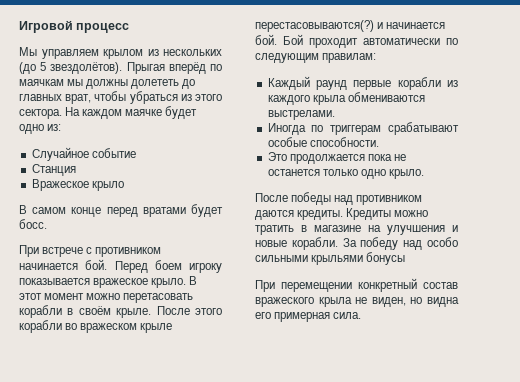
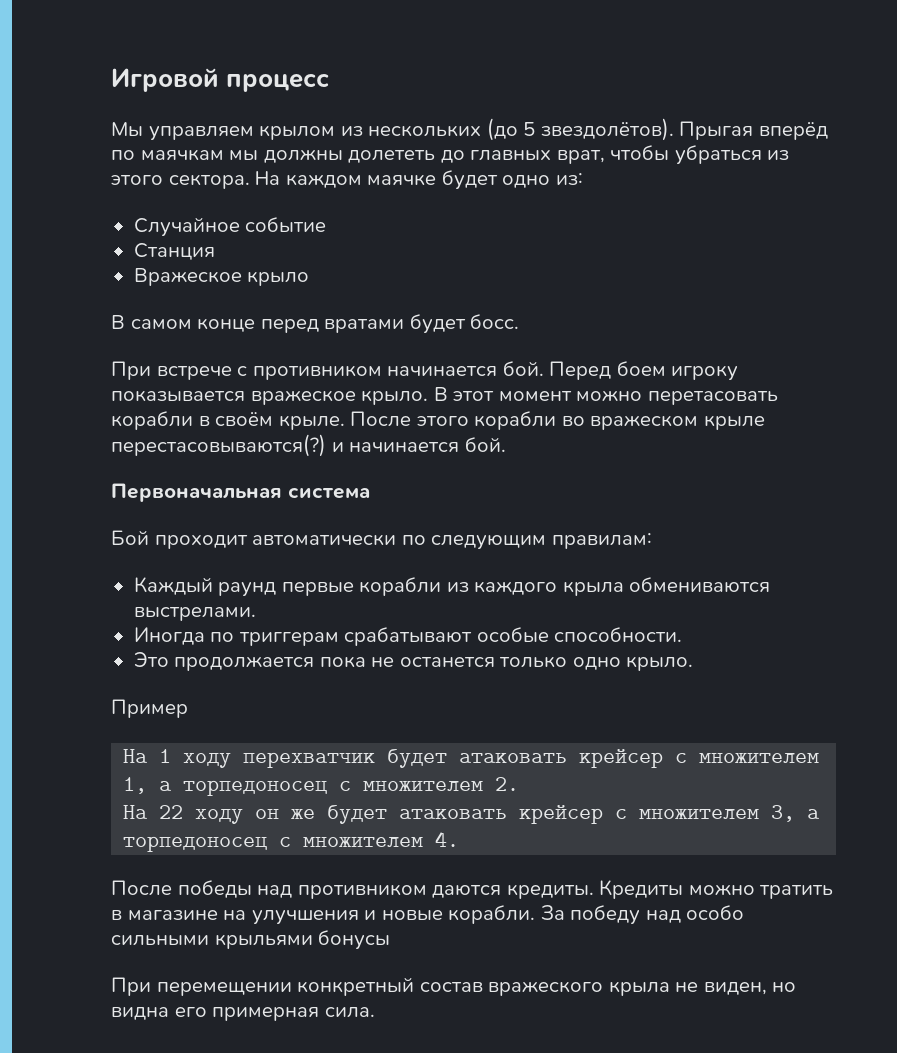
- После этого корабли во вражеском крыле перестасовываются(?) и начинается бой. Бой проходит автоматически по следующим правилам:
+ После этого корабли во вражеском крыле перестасовываются(?) и начинается бой.
+ Первоначальная система
+ Бой проходит автоматически по следующим правилам:
+ Пример
+ На 1 ходу перехватчик будет атаковать крейсер с множителем 1, а торпедоносец с множителем 2.
+ На 22 ходу он же будет атаковать крейсер с множителем 3, а торпедоносец с множителем 4.

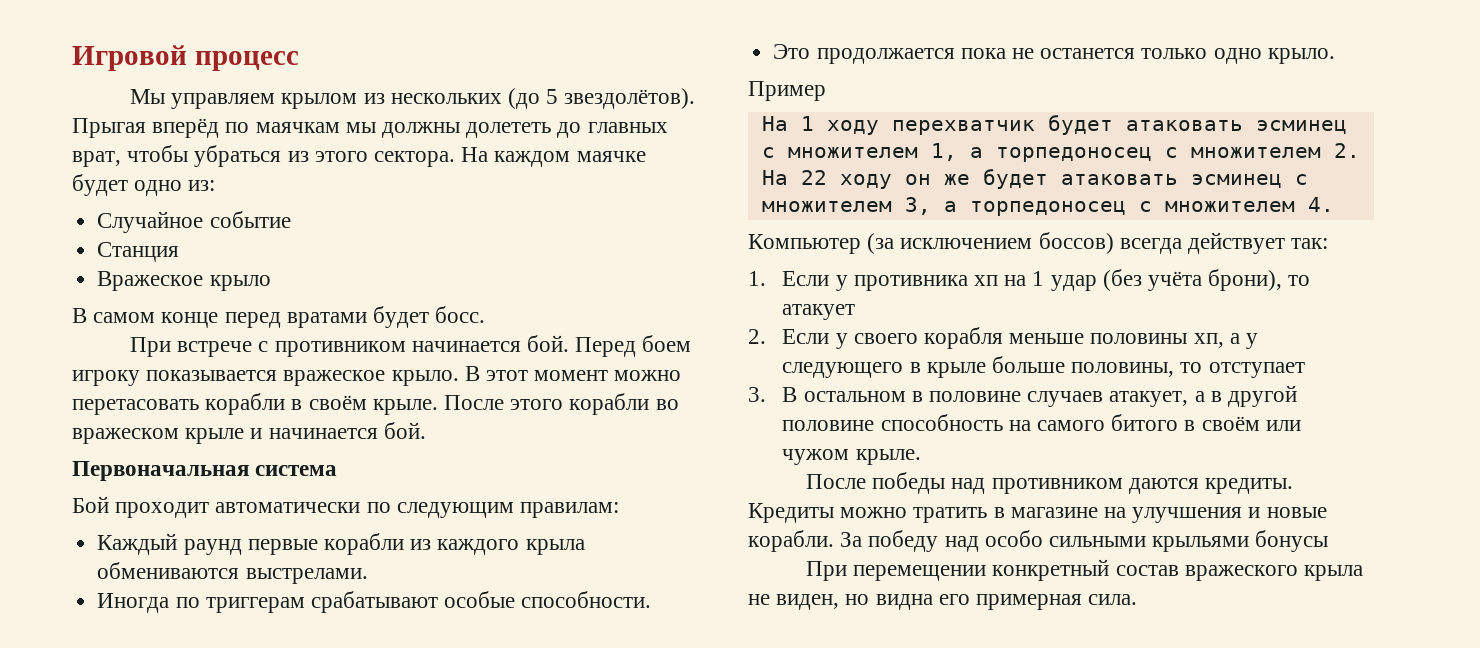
- После этого корабли во вражеском крыле перестасовываются(?) и начинается бой.
+ После этого корабли во вражеском крыле и начинается бой.
- На 1 ходу перехватчик будет атаковать крейсер с множителем 1, а торпедоносец с множителем 2.
+ На 1 ходу перехватчик будет атаковать эсминец с множителем 1, а торпедоносец с множителем 2.
- На 22 ходу он же будет атаковать крейсер с множителем 3, а торпедоносец с множителем 4.
+ На 22 ходу он же будет атаковать эсминец с множителем 3, а торпедоносец с множителем 4.
+ Компьютер (за исключением боссов) всегда действует так:
+ 1. Если у противника хп на 1 удар (без учёта брони), то атакует
+ 2. Если у своего корабля меньше половины хп, а у следующего в крыле больше половины, то отступает
+ 3. В остальном в половине случаев атакует, а в другой половине способность на самого битого в своём или чужом крыле.

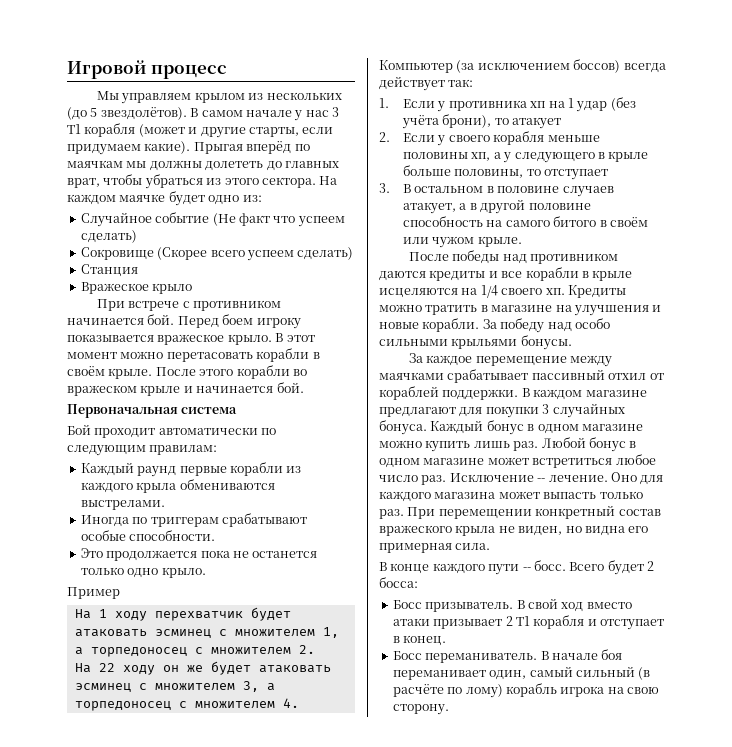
+ В самом начале у нас 3 Т1 корабля (может и другие старты, если придумаем какие).
- Случайное событие
+ Случайное событие (Не факт что успеем сделать)
+ Сокровище (Скорее всего успеем сделать)
  Станция
  Вражеское крыло
- В самом конце перед вратами будет босс.
- После победы над противником даются кредиты.
+ После победы над противником даются кредиты и все корабли в крыле исцеляются на 1/4 своего хп.
- За победу над особо сильными крыльями бонусы
- При перемещении конкретный состав вражеского крыла не виден, но видна его примерная сила.
+ За победу над особо сильными крыльями бонусы.
+ За каждое перемещение между маячками срабатывает пассивный отхил от кораблей поддержки. В каждом магазине предлагают для покупки 3 случайных бонуса. Каждый бонус в одном магазине можно купить лишь раз. Любой бонус в одном магазине может встретиться любое число раз. Исключение -- лечение. Оно для каждого магазина может выпасть только раз. При перемещении конкретный состав вражеского крыла не виден, но видна его примерная сила.
+ В конце каждого пути -- босс. Всего будет 2 босса:
+ Босс призыватель. В свой ход вместо атаки призывает 2 Т1 корабля и отступает в конец.
+ Босс переманиватель. В начале боя переманивает один, самый сильный (в расчёте по лому) корабль игрока на свою сторону.

